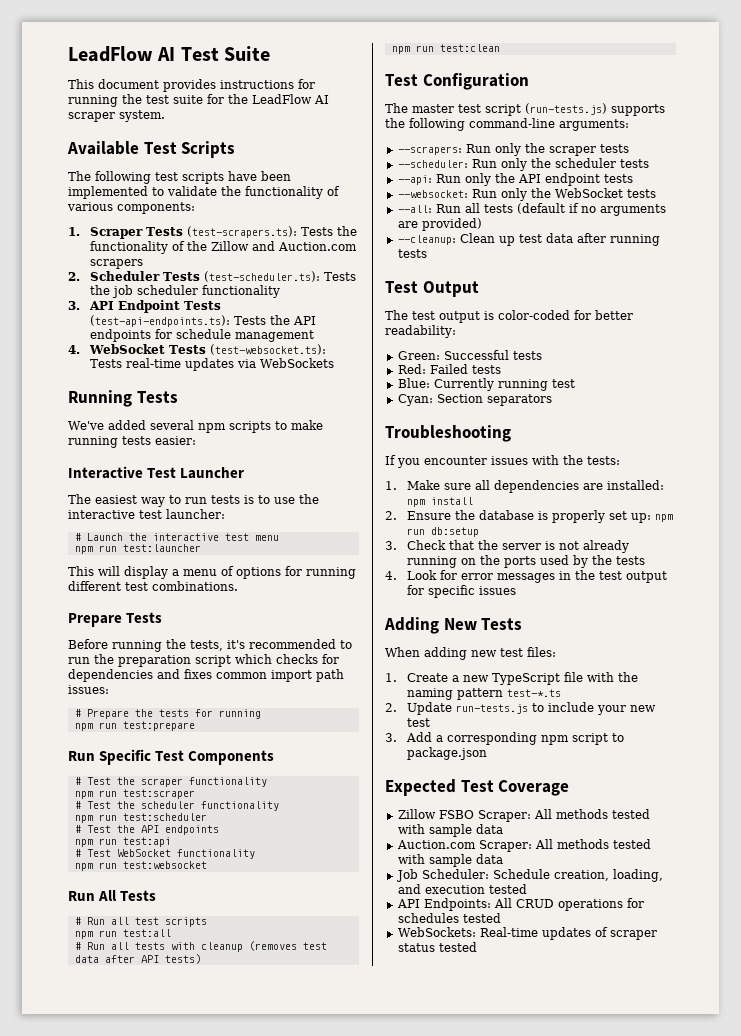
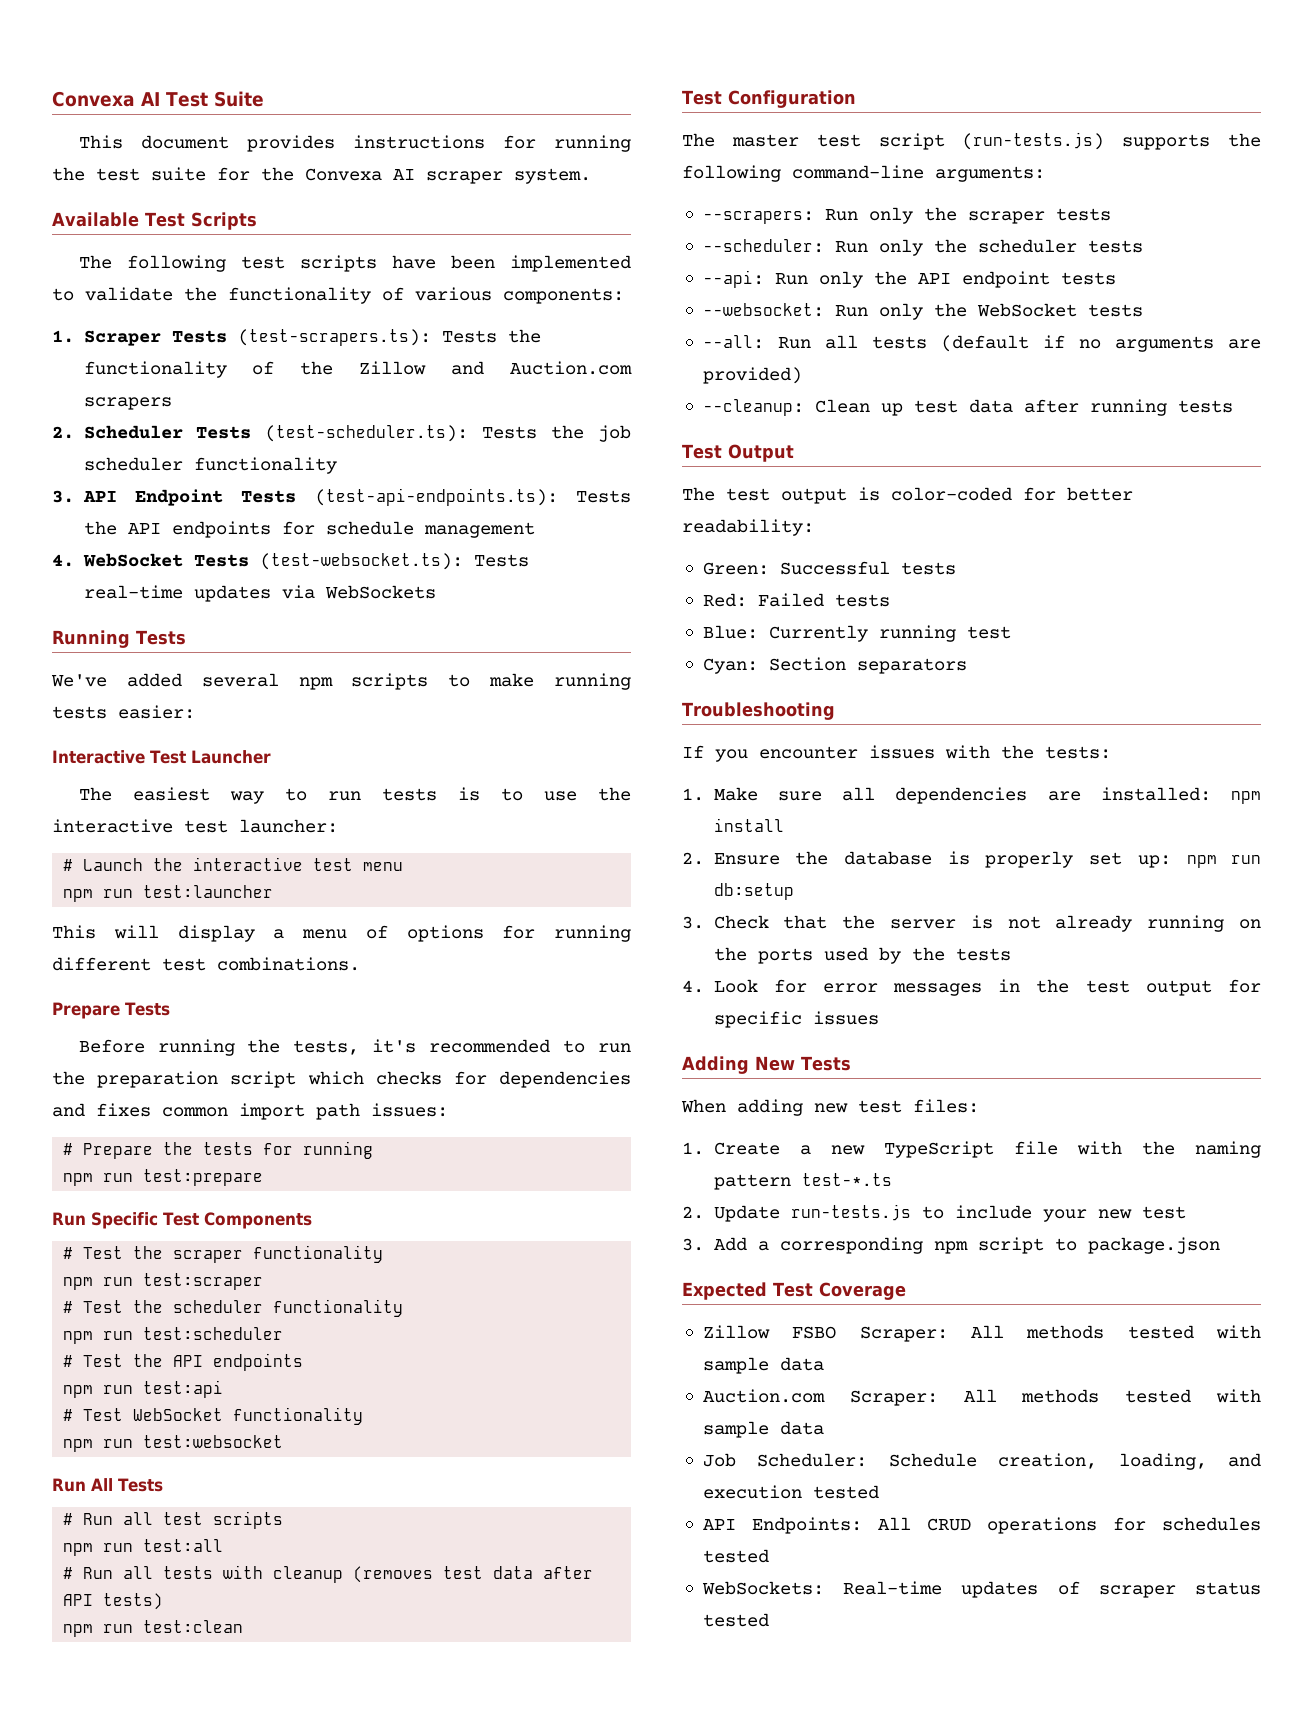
- LeadFlow AI Test Suite
+ Convexa AI Test Suite
- This document provides instructions for running the test suite for the LeadFlow AI scraper system.
+ This document provides instructions for running the test suite for the Convexa AI scraper system.

